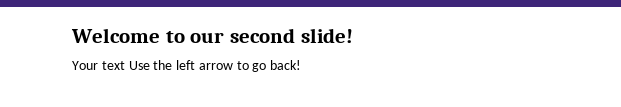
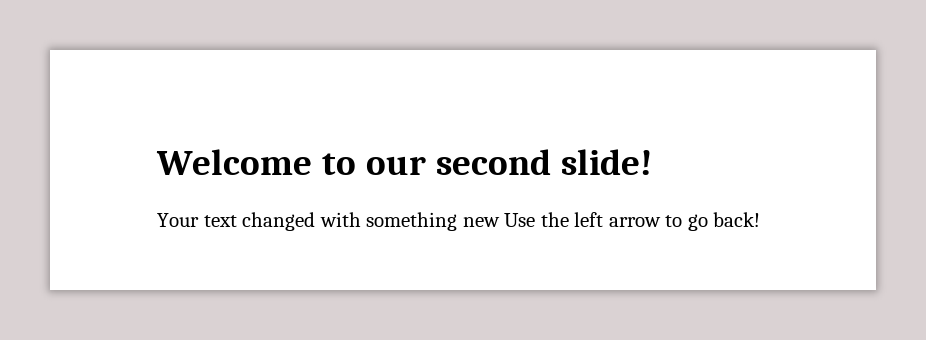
- Your text Use the left arrow to go back!
+ Your text changed with something new Use the left arrow to go back!

